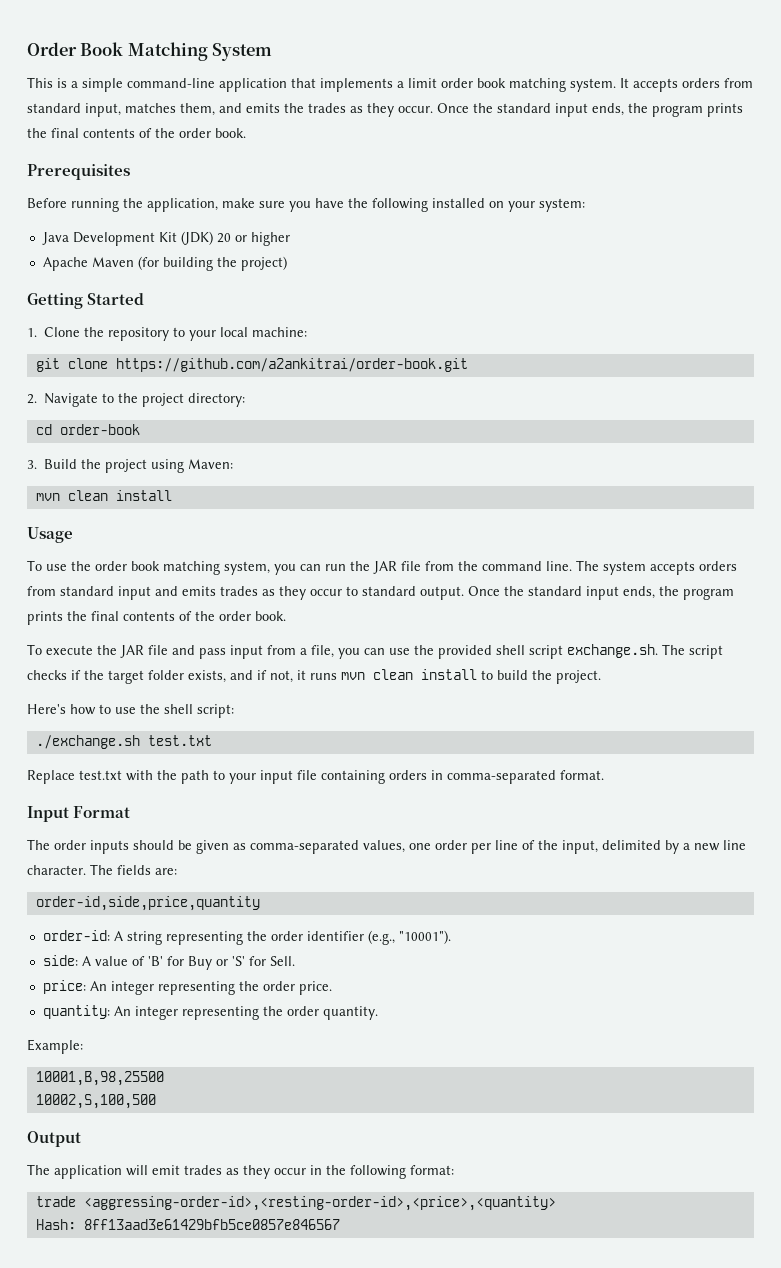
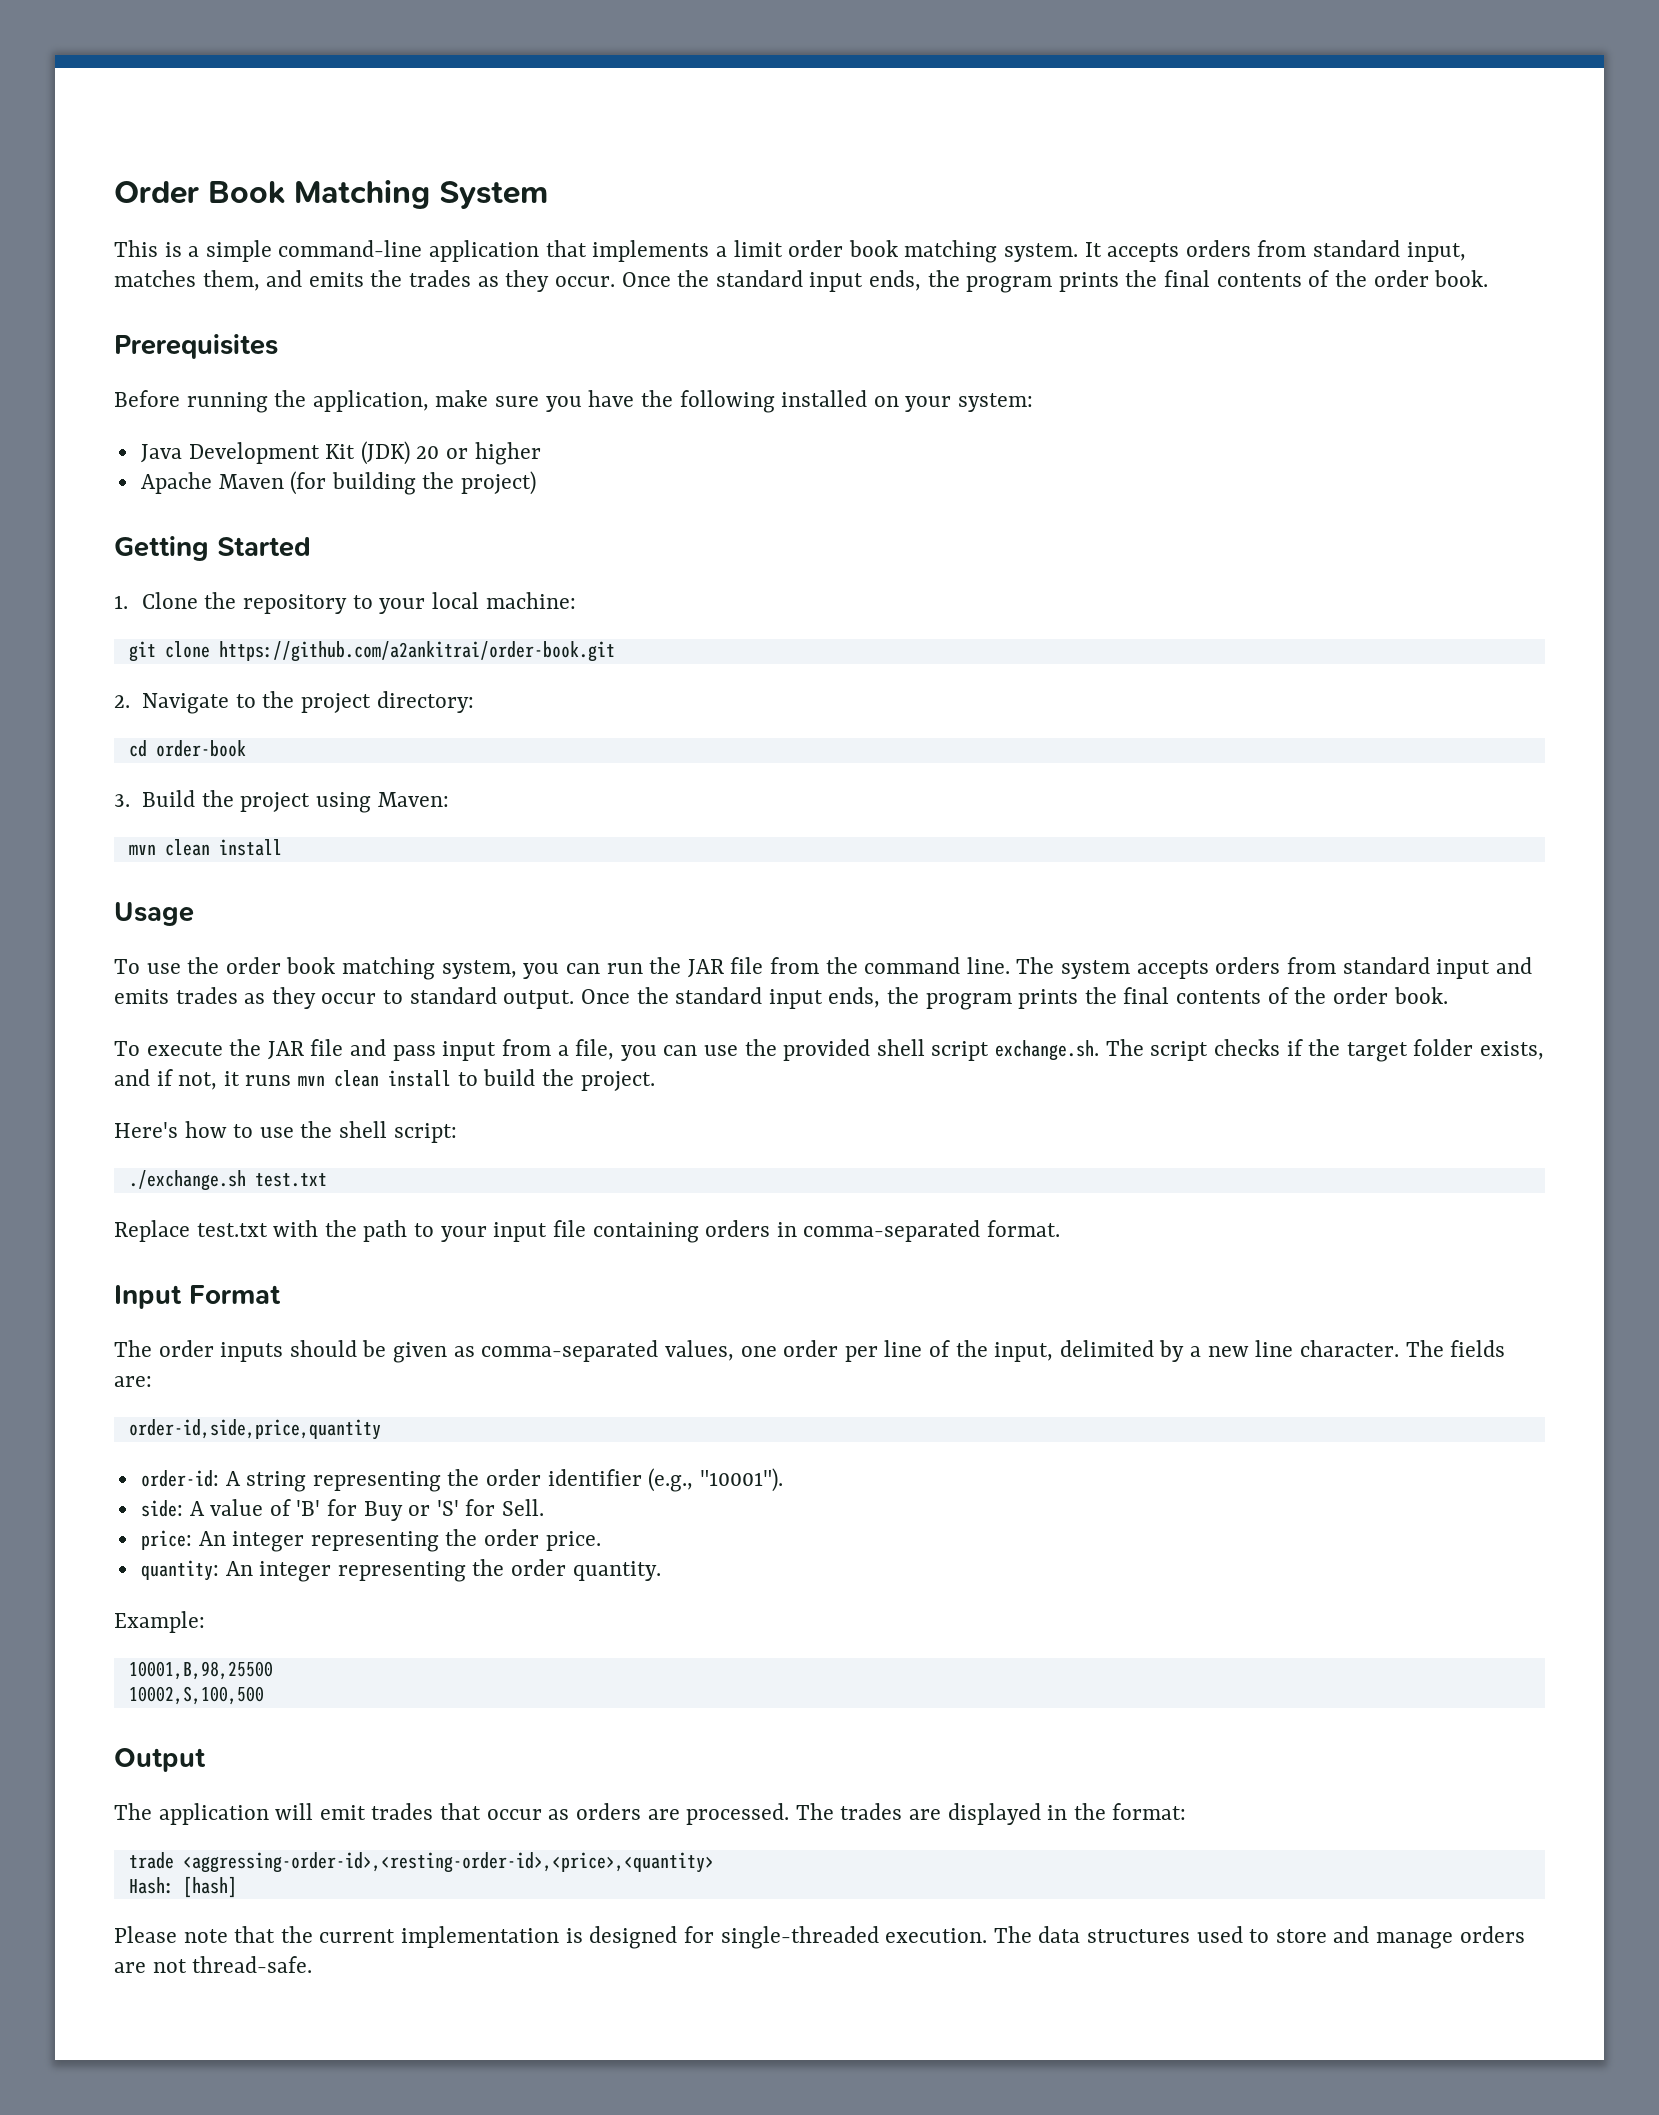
- The application will emit trades as they occur in the following format:
+ The application will emit trades that occur as orders are processed. The trades are displayed in the format:
- Hash: 8ff13aad3e61429bfb5ce0857e846567
+ Hash: [hash]
+ Please note that the current implementation is designed for single-threaded execution. The data structures used to store and manage orders are not thread-safe.

